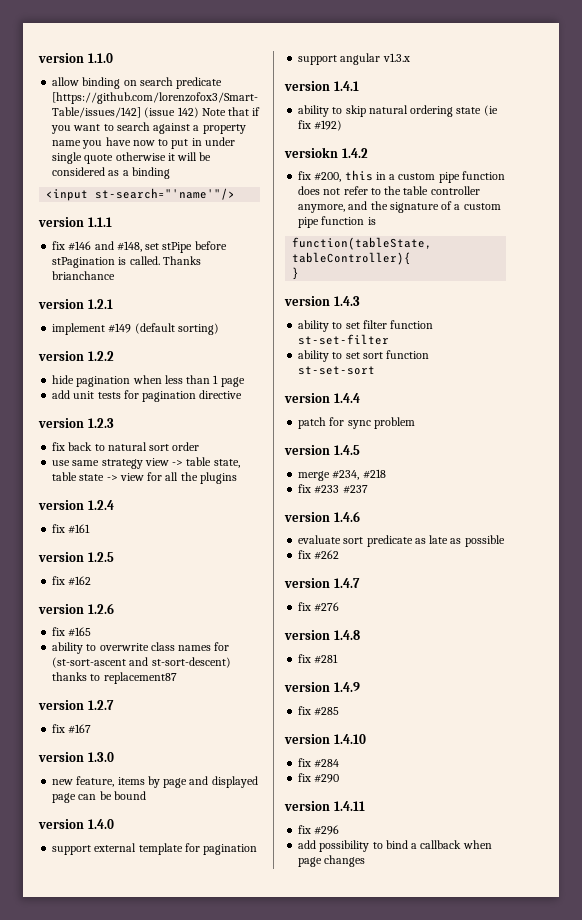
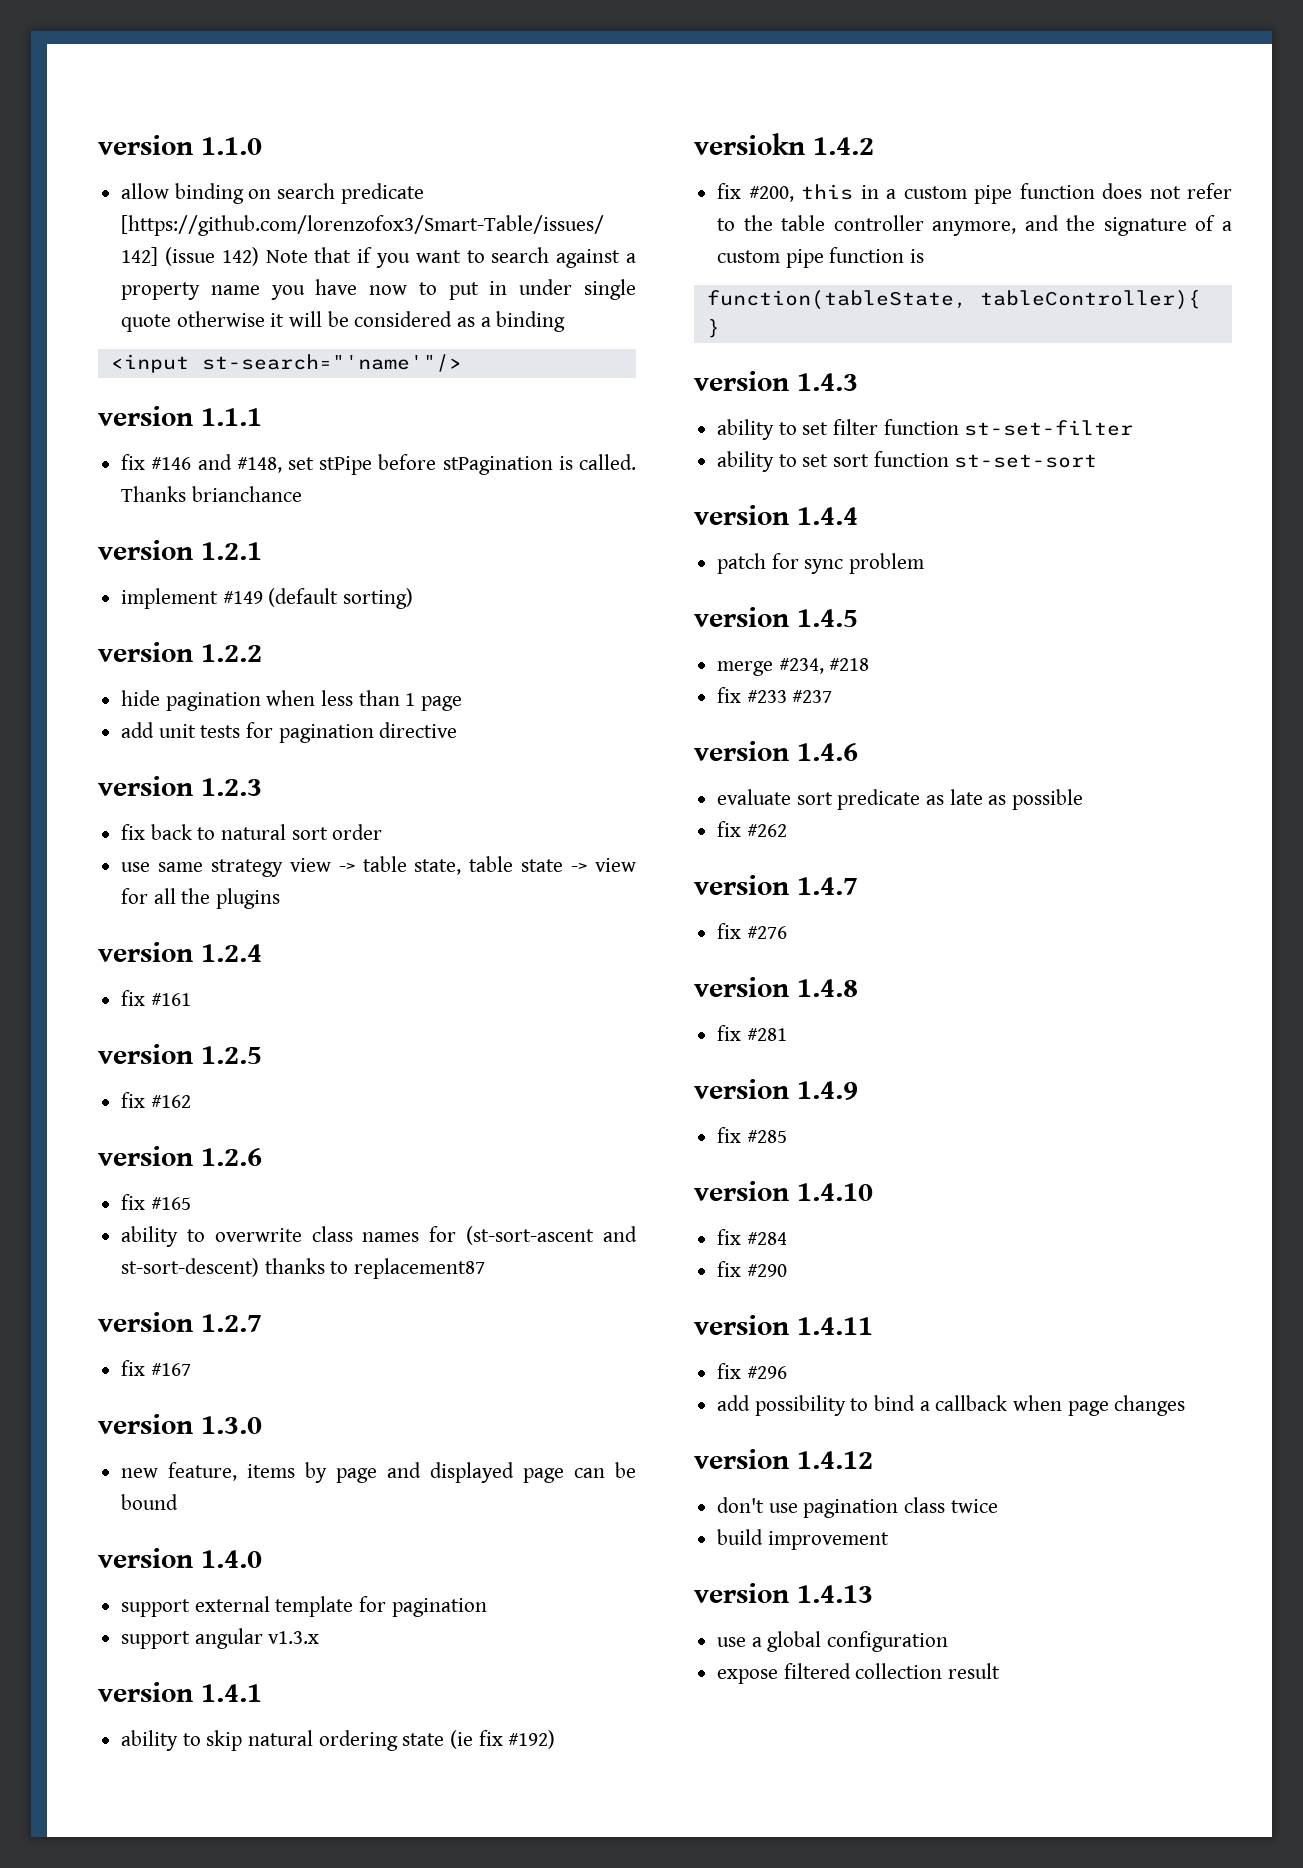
+ version 1.4.12
+ don't use pagination class twice
+ build improvement
+ version 1.4.13
+ use a global configuration
+ expose filtered collection result

